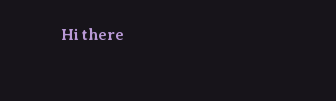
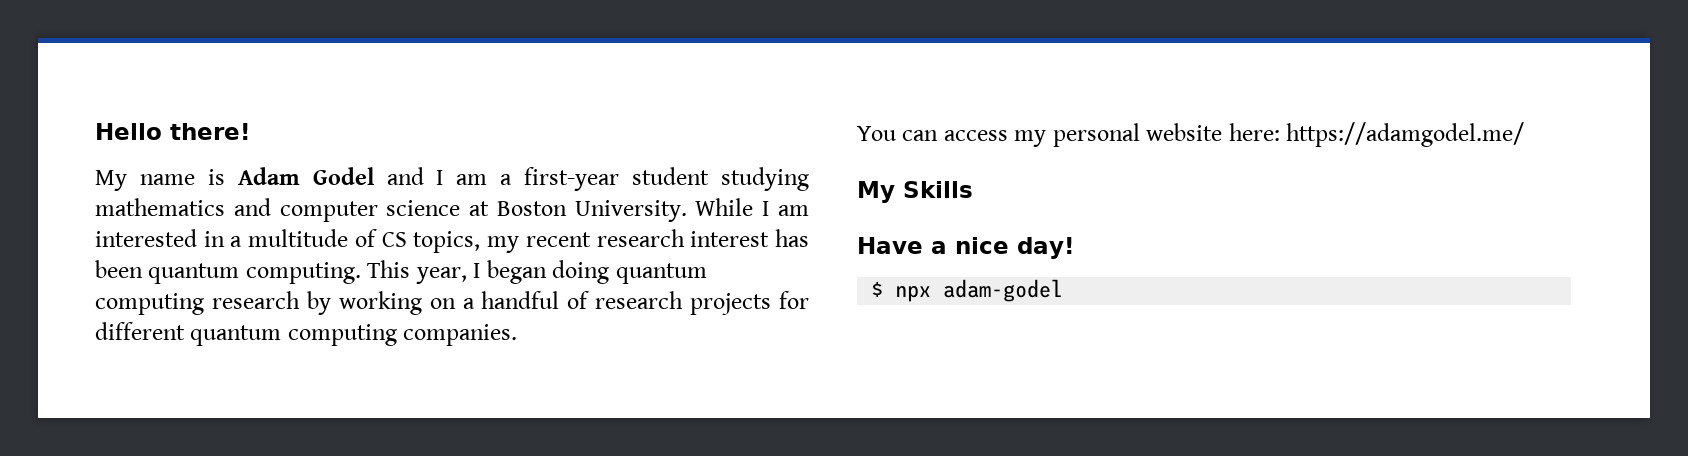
- Hi there
+ Hello there!
+ My name is Adam Godel and I am a first-year student studying mathematics and computer science at Boston University. While I am interested in a multitude of CS topics, my recent research interest has been quantum computing. This year, I began doing quantum computing research by working on a handful of research projects for different quantum computing companies.
+ You can access my personal website here: https://adamgodel.me/
+ My Skills
+ Have a nice day!
+ $ npx adam-godel

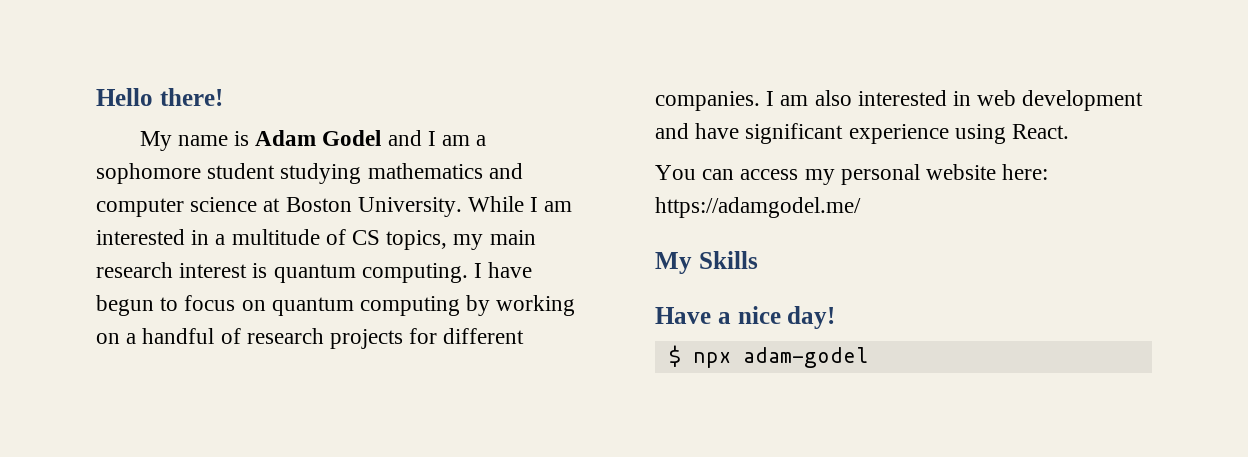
- My name is Adam Godel and I am a first-year student studying mathematics and computer science at Boston University.
+ My name is Adam Godel and I am a sophomore student studying mathematics and computer science at Boston University.
- While I am interested in a multitude of CS topics, my recent research interest has been quantum computing. This year, I began doing quantum computing research by working on a handful of research projects for different quantum computing companies.
+ While I am interested in a multitude of CS topics, my main research interest is quantum computing. I have begun to focus on quantum computing by working on a handful of research projects for different companies. I am also interested in web development and have significant experience using React.

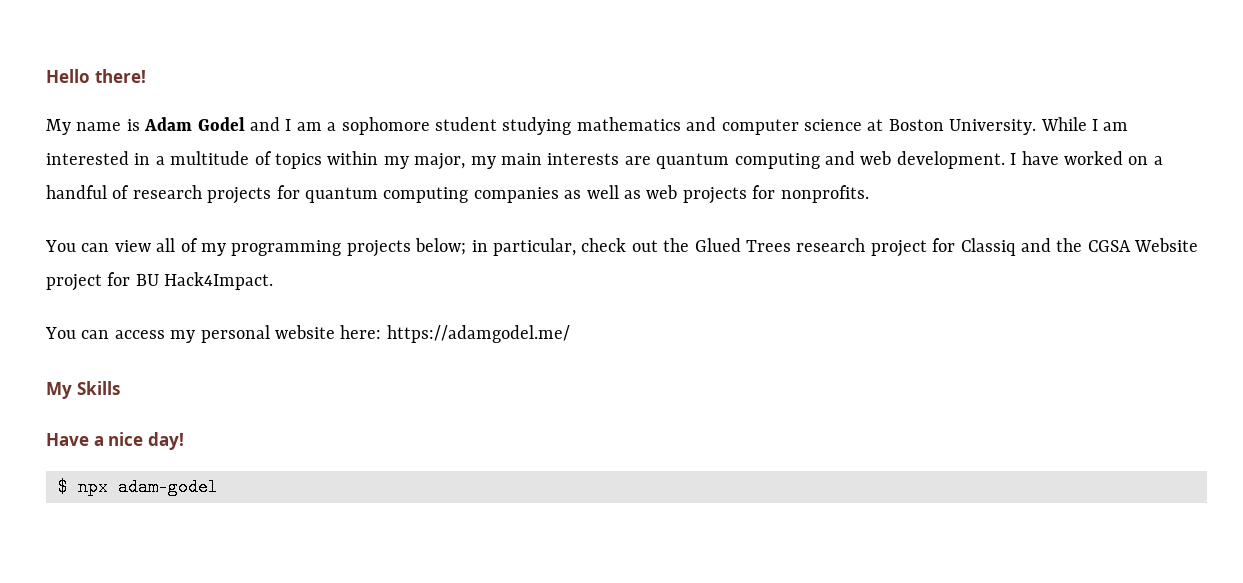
- While I am interested in a multitude of CS topics, my main research interest is quantum computing. I have begun to focus on quantum computing by working on a handful of research projects for different companies. I am also interested in web development and have significant experience using React.
+ While I am interested in a multitude of topics within my major, my main interests are quantum computing and web development. I have worked on a handful of research projects for quantum computing companies as well as web projects for nonprofits.
+ You can view all of my programming projects below; in particular, check out the Glued Trees research project for Classiq and the CGSA Website project for BU Hack4Impact.

